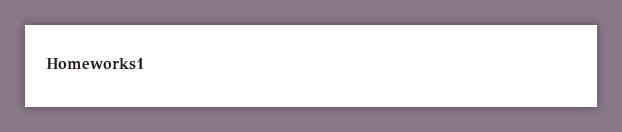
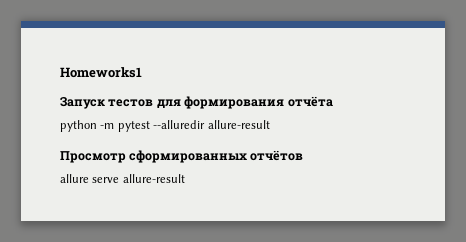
+ Запуск тестов для формирования отчёта
+ python -m pytest --alluredir allure-result
+ Просмотр сформированных отчётов
+ allure serve allure-result

